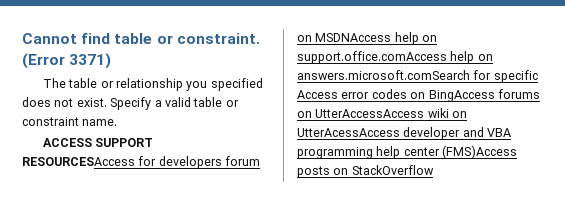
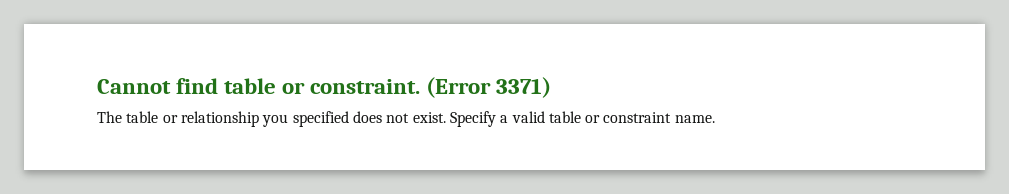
- ACCESS SUPPORT RESOURCESAccess for developers forum on MSDNAccess help on support.office.comAccess help on answers.microsoft.comSearch for specific Access error codes on BingAccess forums on UtterAccessAccess wiki on UtterAcessAccess developer and VBA programming help center (FMS)Access posts on StackOverflow

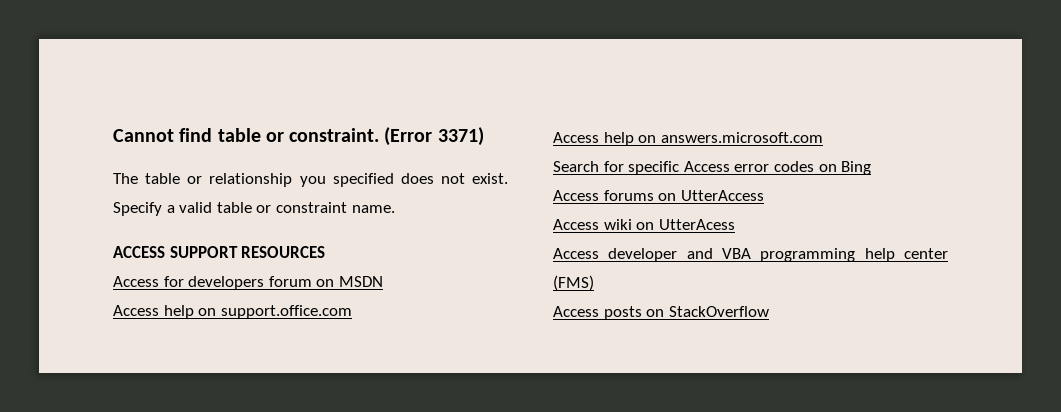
+ ACCESS SUPPORT RESOURCES
+ Access for developers forum on MSDN
+ Access help on support.office.com
+ Access help on answers.microsoft.com
+ Search for specific Access error codes on Bing
+ Access forums on UtterAccess
+ Access wiki on UtterAcess
+ Access developer and VBA programming help center (FMS)
+ Access posts on StackOverflow

